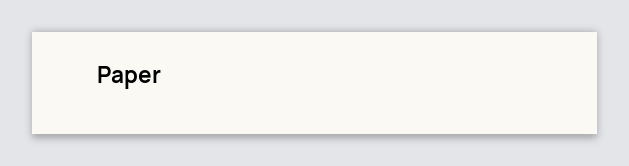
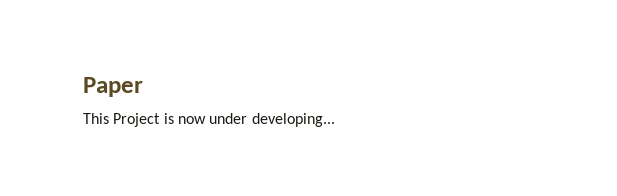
+ This Project is now under developing...

